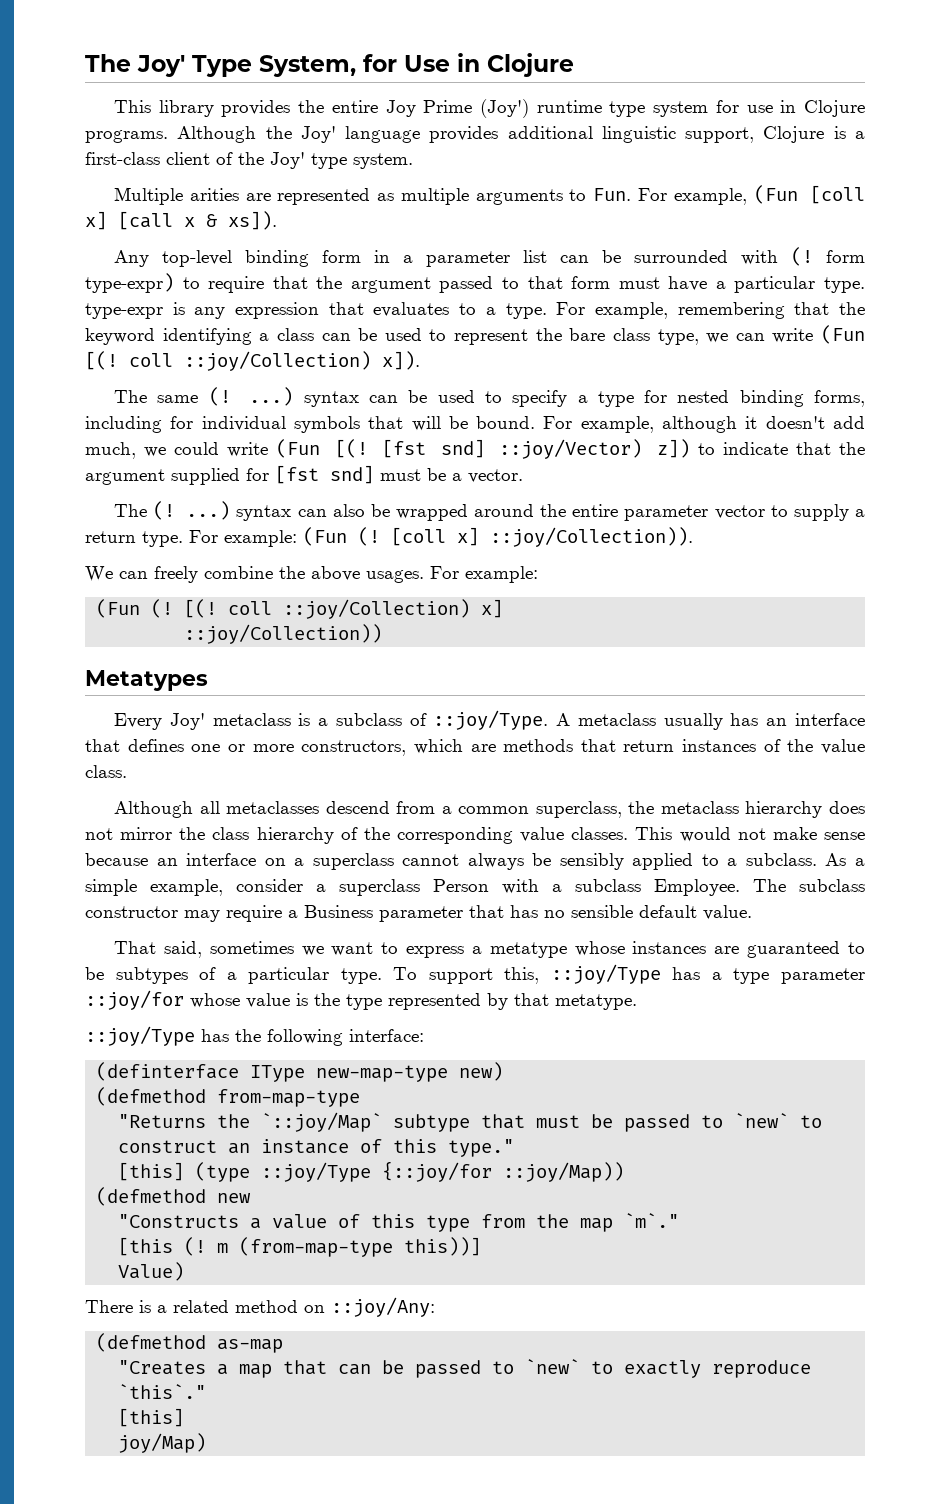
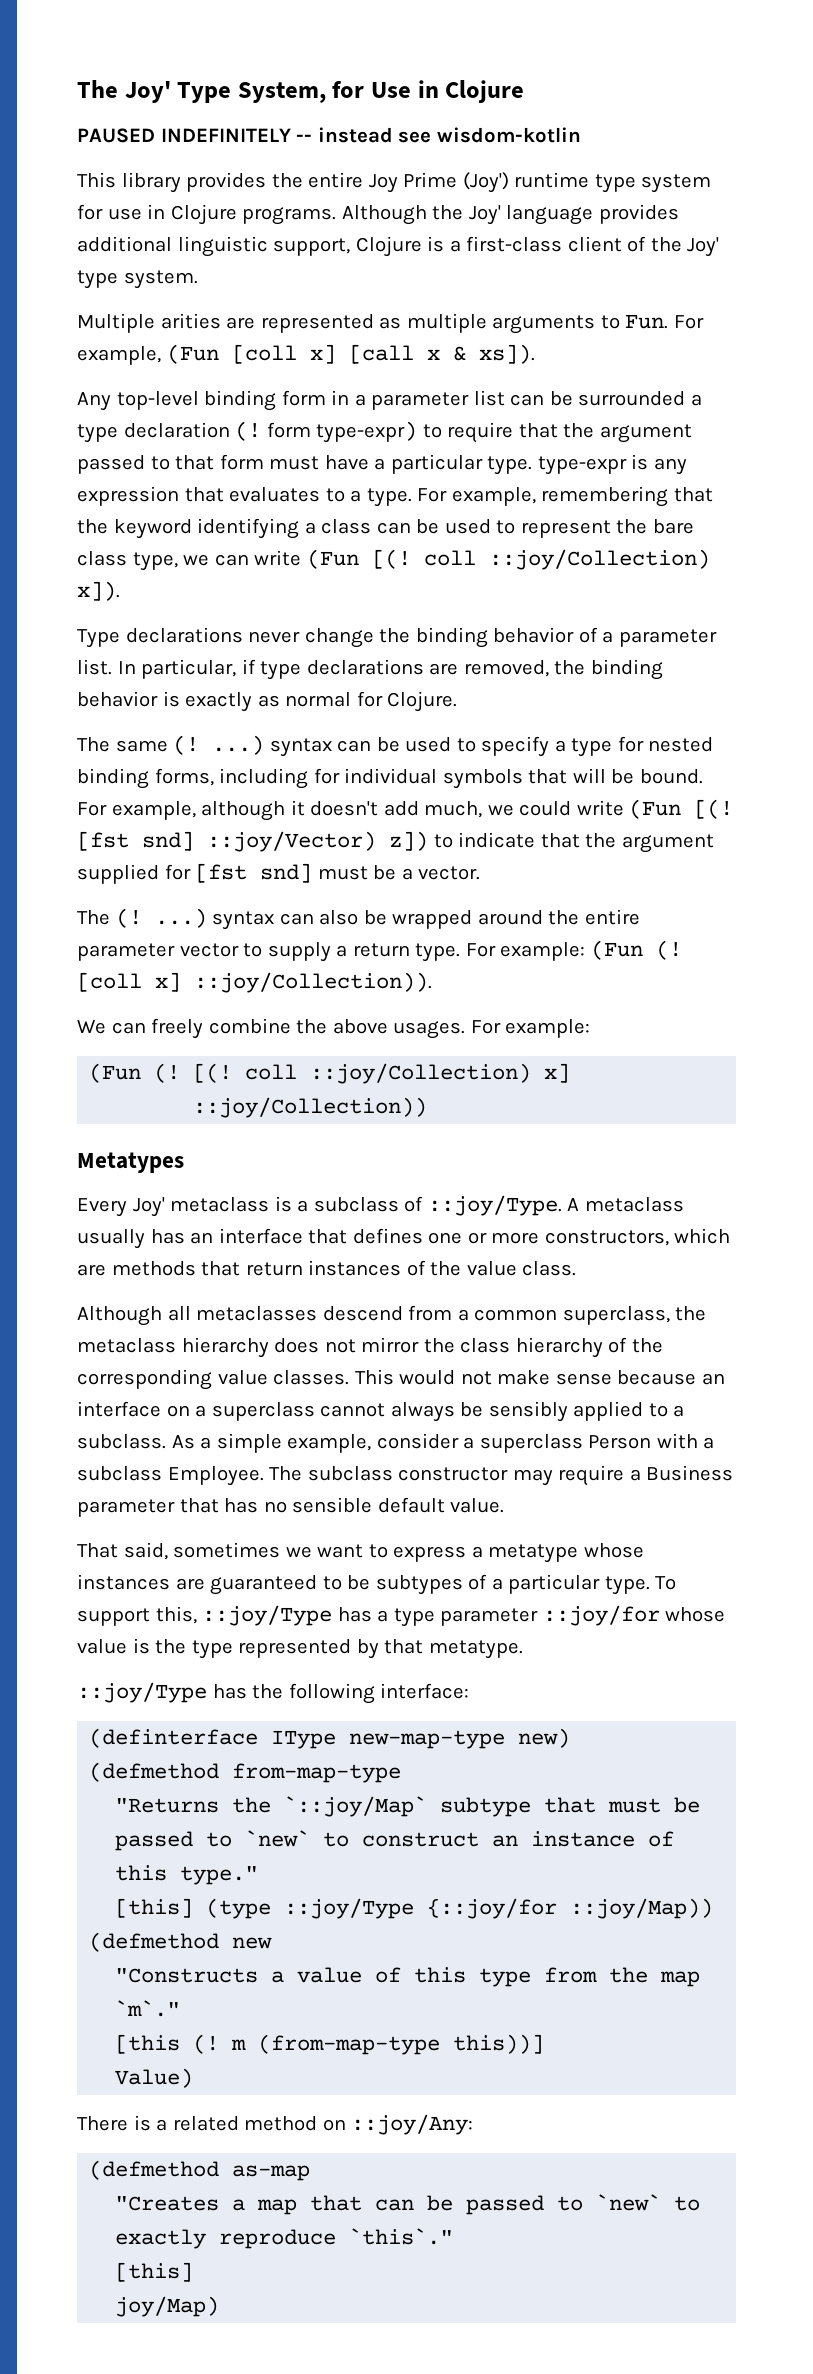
+ PAUSED INDEFINITELY -- instead see wisdom-kotlin
- Any top-level binding form in a parameter list can be surrounded with (! form type-expr) to require that the argument passed to that form must have a particular type. type-expr is any expression that evaluates to a type.
+ Any top-level binding form in a parameter list can be surrounded a type declaration (! form type-expr) to require that the argument passed to that form must have a particular type. type-expr is any expression that evaluates to a type.
+ Type declarations never change the binding behavior of a parameter list. In particular, if type declarations are removed, the binding behavior is exactly as normal for Clojure.

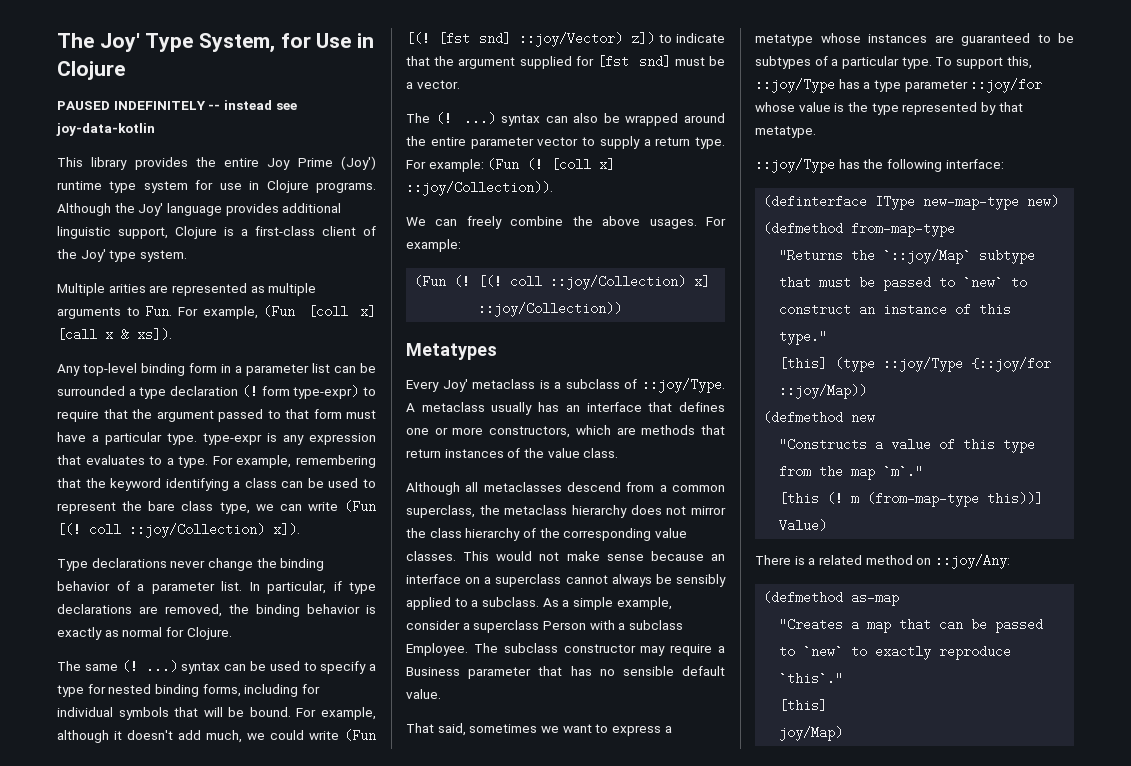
- PAUSED INDEFINITELY -- instead see wisdom-kotlin
+ PAUSED INDEFINITELY -- instead see joy-data-kotlin

